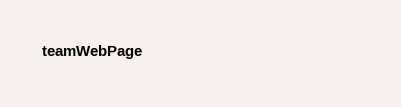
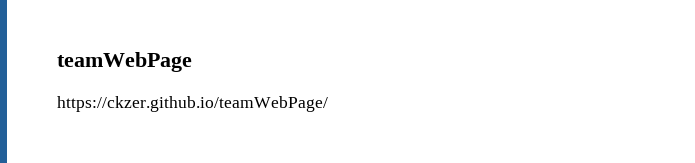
+ https://ckzer.github.io/teamWebPage/

